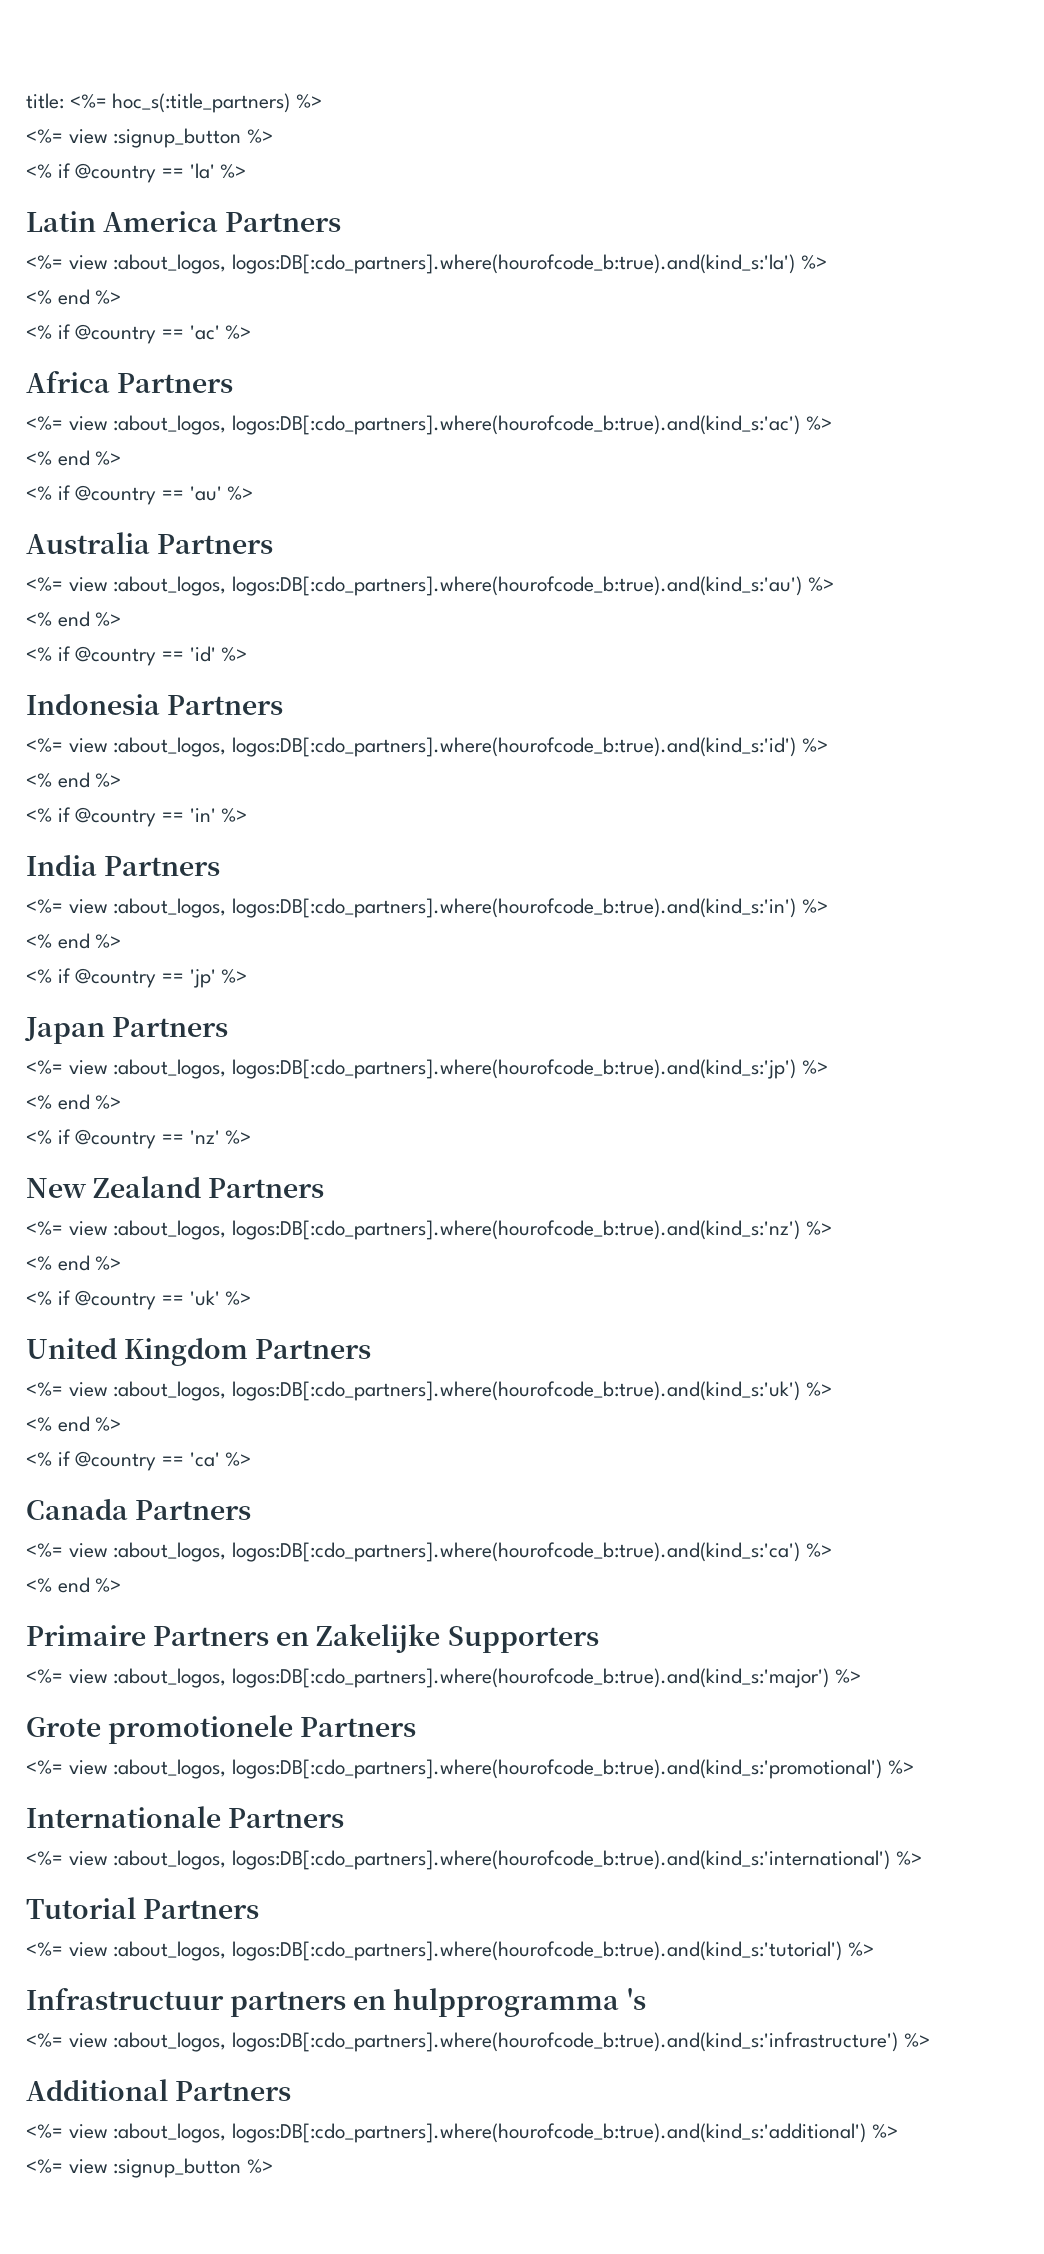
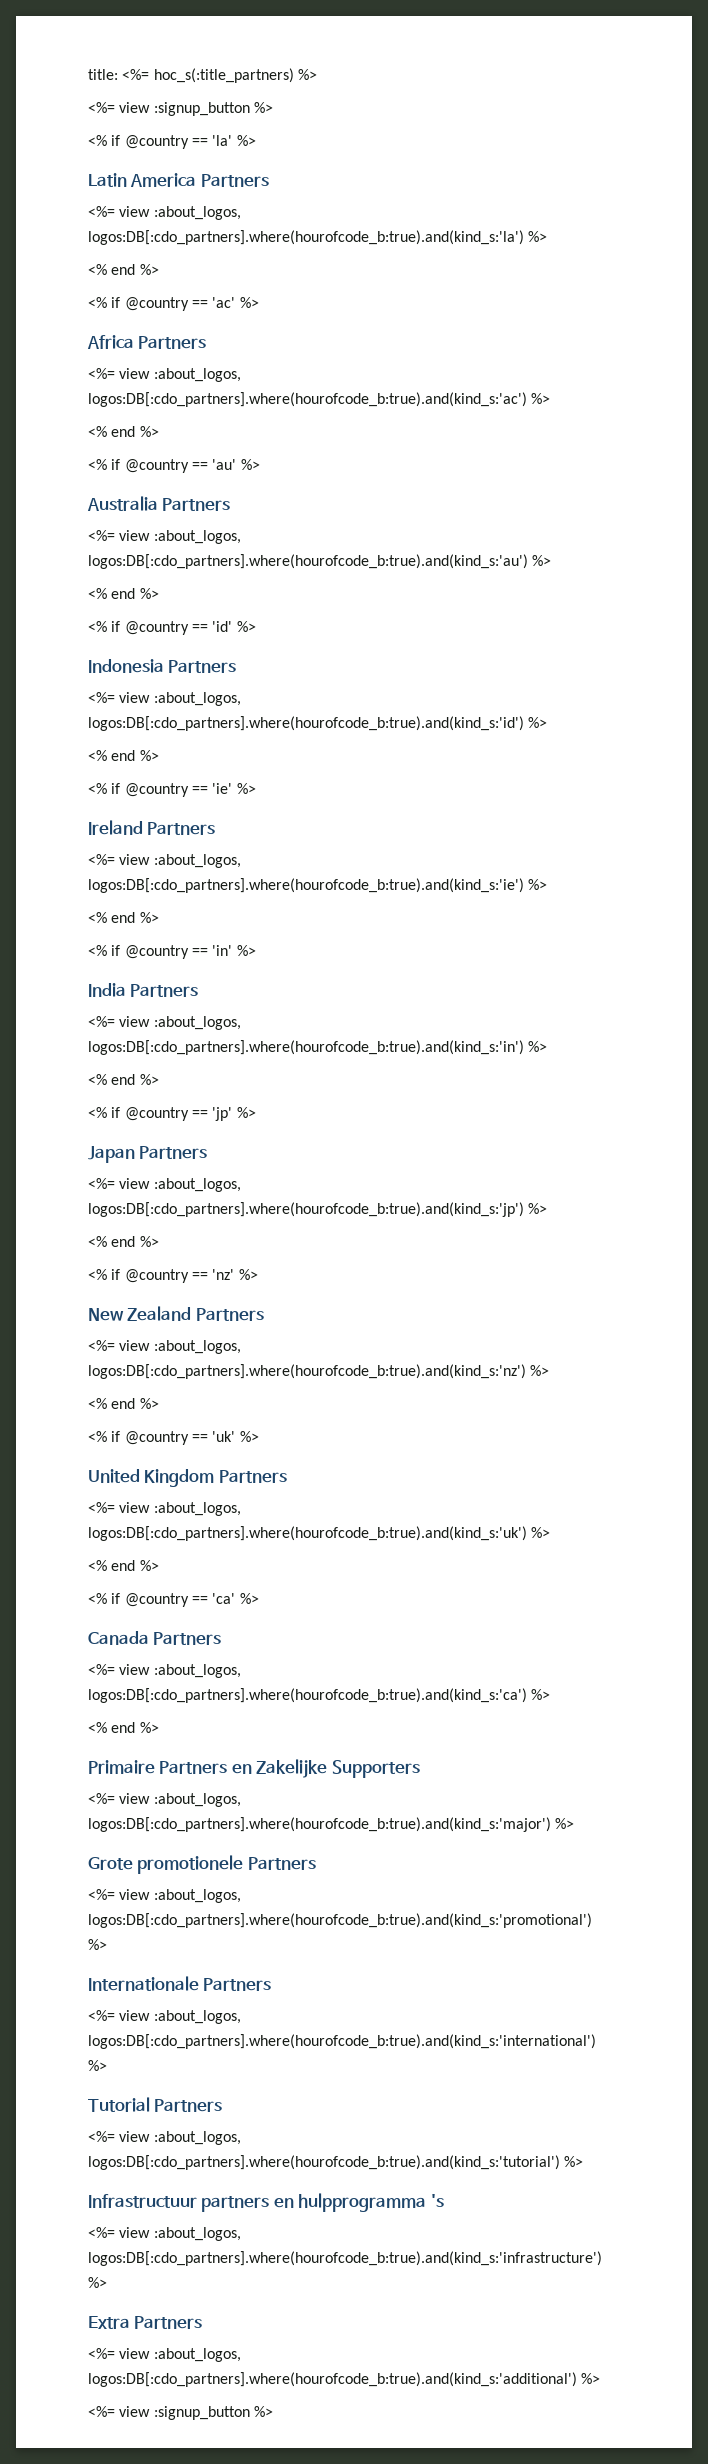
+ <% if @country == 'ie' %>
+ Ireland Partners
+ <%= view :about_logos, logos:DB[:cdo_partners].where(hourofcode_b:true).and(kind_s:'ie') %>
+ <% end %>
- Additional Partners
+ Extra Partners

